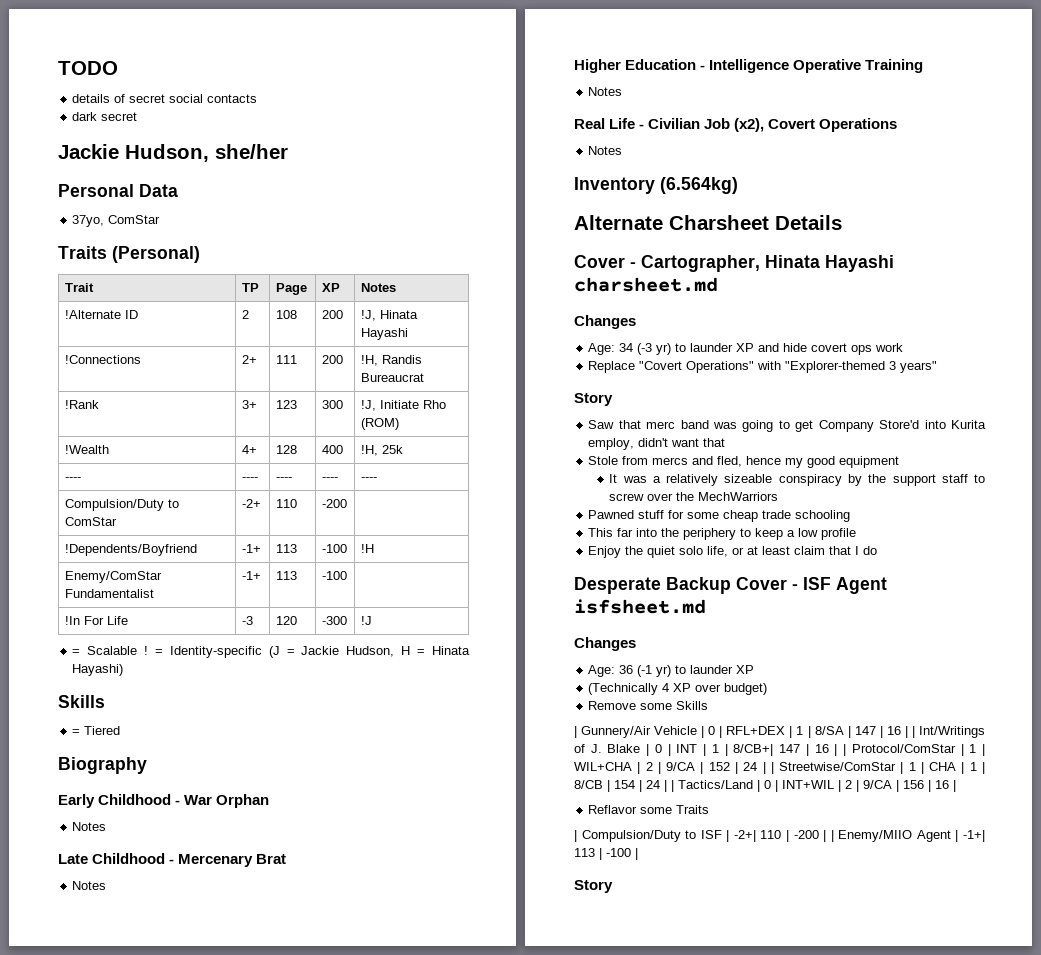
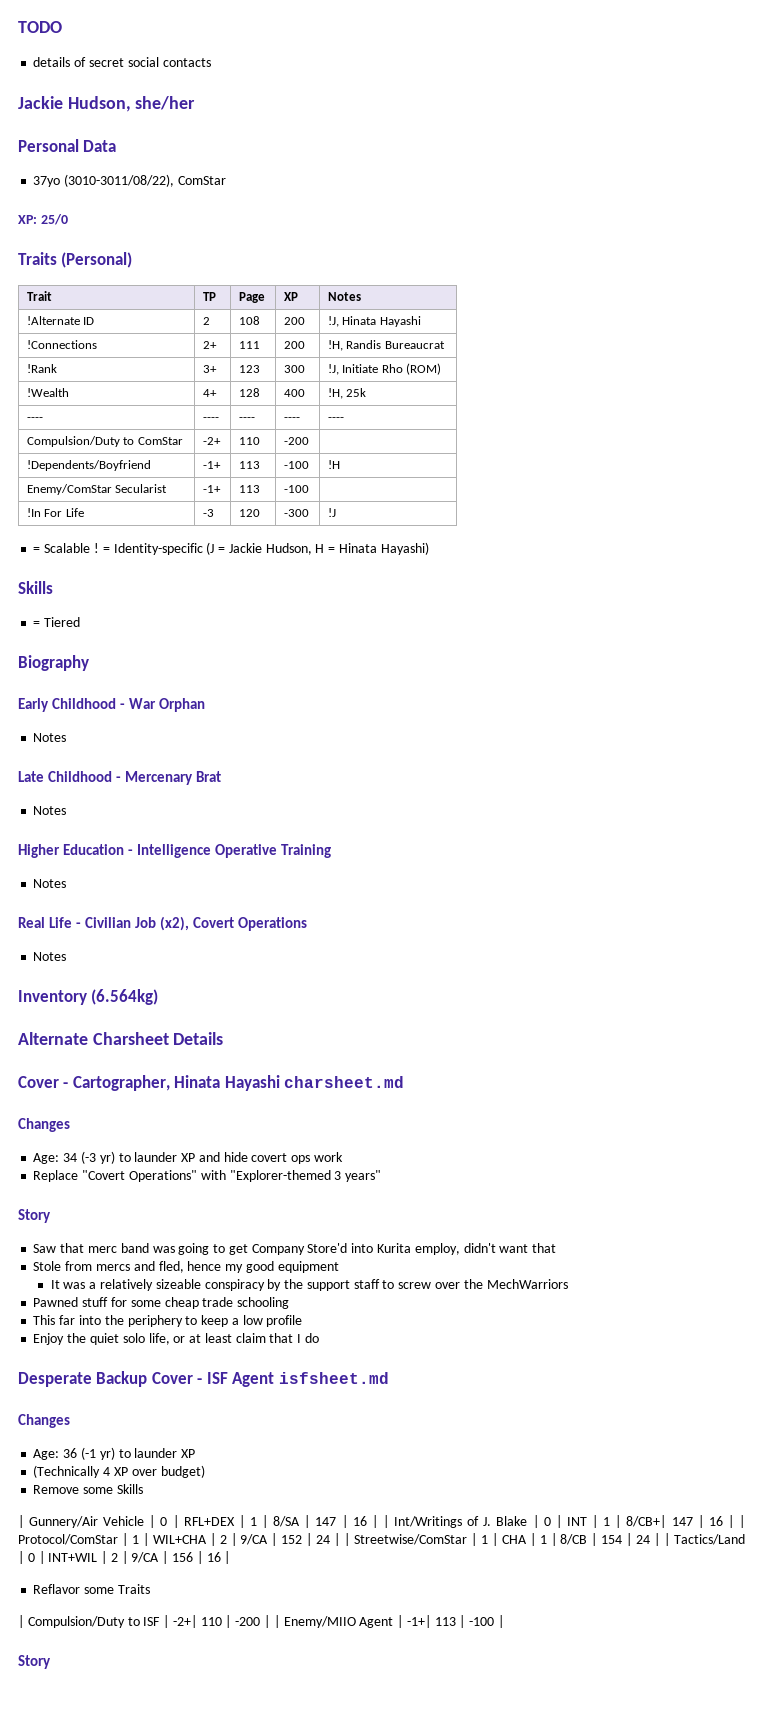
- dark secret
- 37yo, ComStar
+ 37yo (3010-3011/08/22), ComStar
+ XP: 25/0
- Enemy/ComStar Fundamentalist | -1+ | 113 | -100 |
+ Enemy/ComStar Secularist | -1+ | 113 | -100 |

